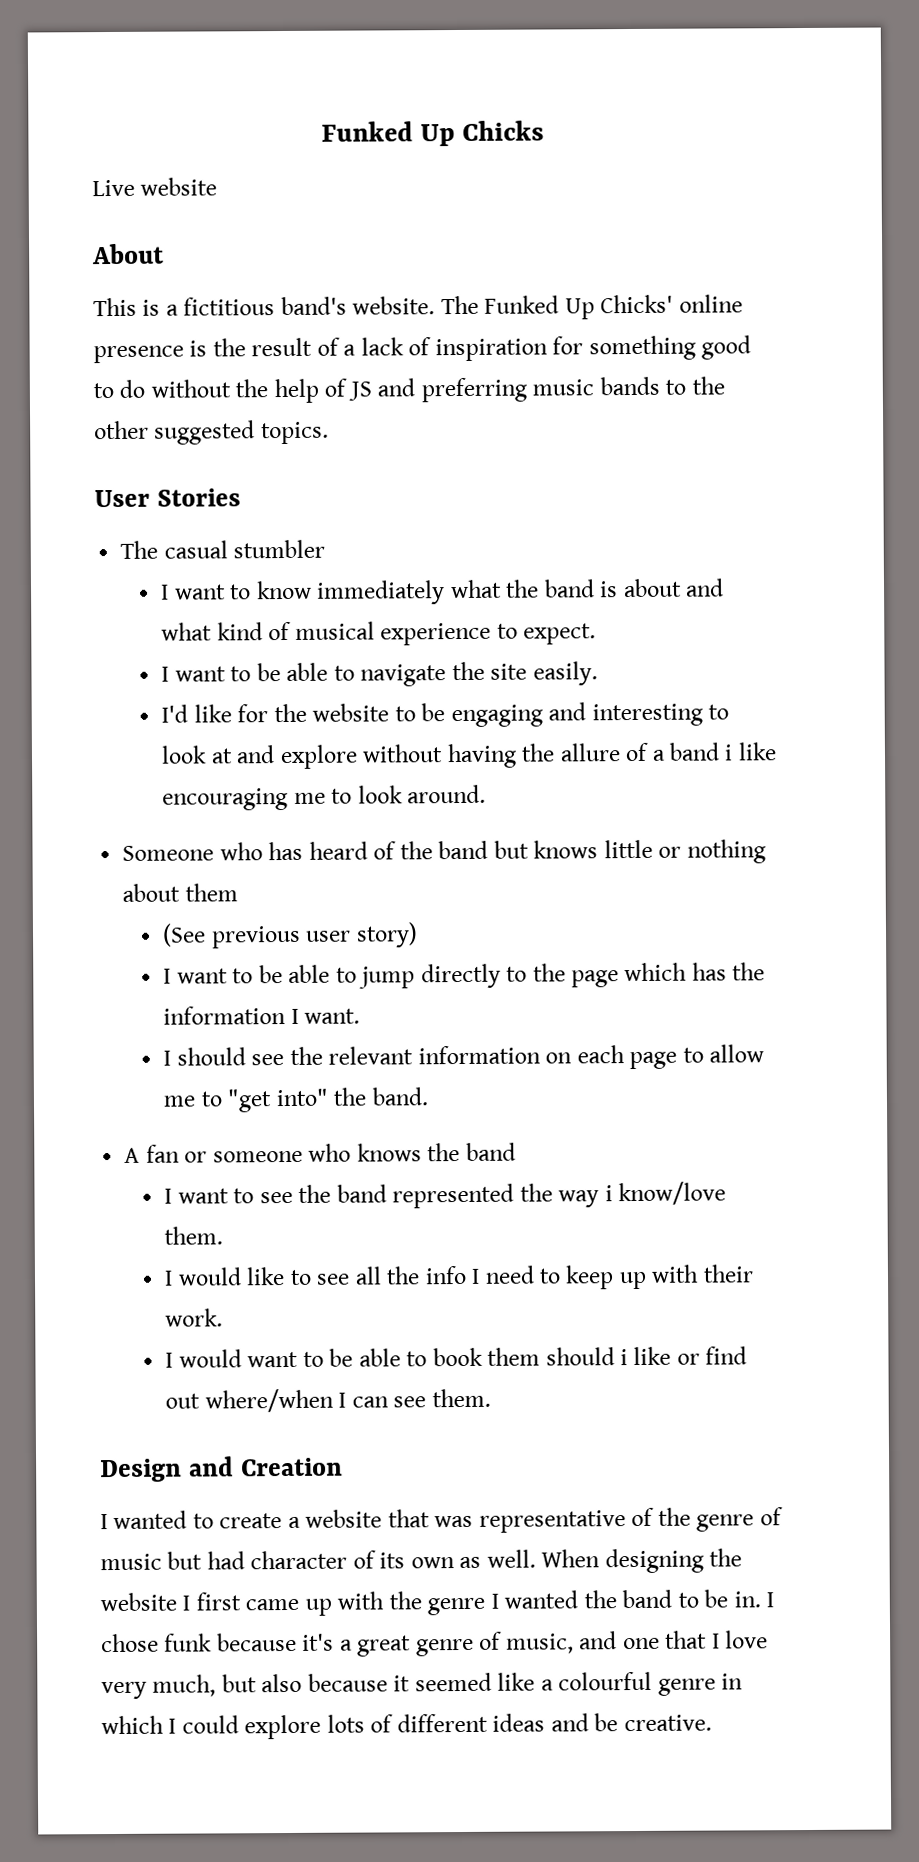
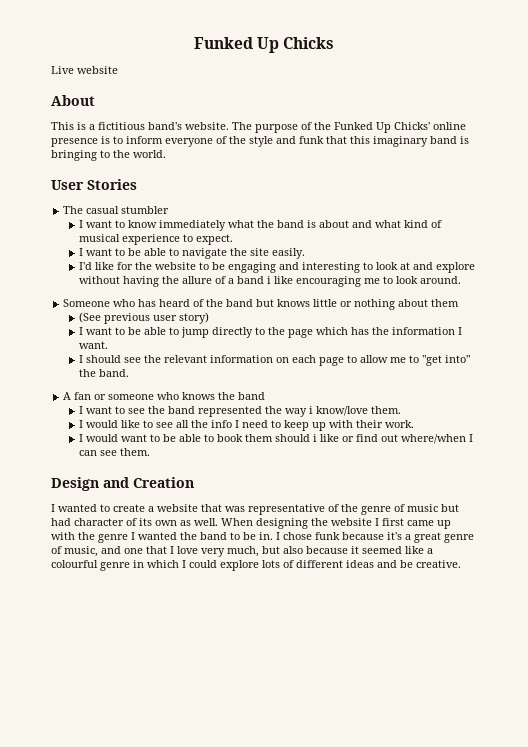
- The Funked Up Chicks' online presence is the result of a lack of inspiration for something good to do without the help of JS and preferring music bands to the other suggested topics.
+ The purpose of the Funked Up Chicks' online presence is to inform everyone of the style and funk that this imaginary band is bringing to the world.

